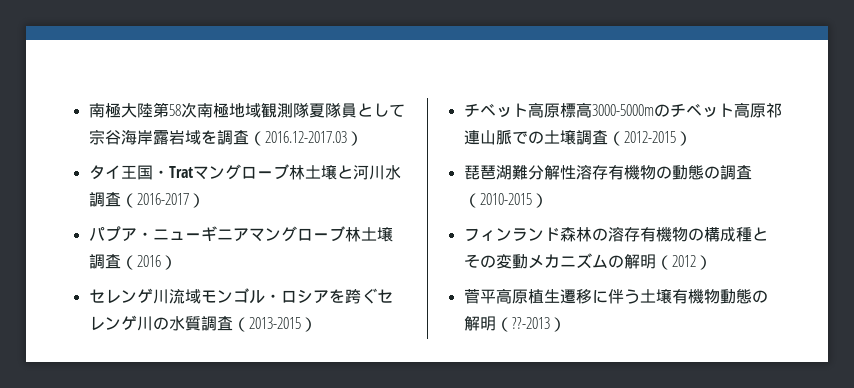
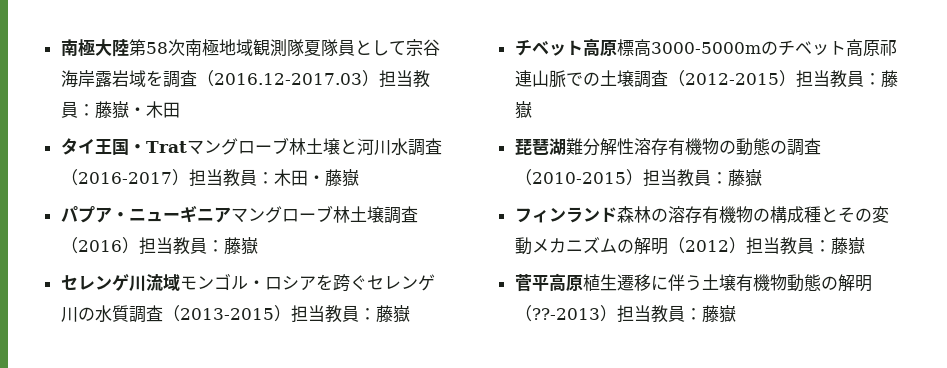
- 南極大陸第58次南極地域観測隊夏隊員として宗谷海岸露岩域を調査（2016.12-2017.03）
+ 南極大陸第58次南極地域観測隊夏隊員として宗谷海岸露岩域を調査（2016.12-2017.03）担当教員：藤嶽・木田
- タイ王国・Tratマングローブ林土壌と河川水調査（2016-2017）
+ タイ王国・Tratマングローブ林土壌と河川水調査（2016-2017）担当教員：木田・藤嶽
- パプア・ニューギニアマングローブ林土壌調査（2016）
+ パプア・ニューギニアマングローブ林土壌調査（2016）担当教員：藤嶽
- セレンゲ川流域モンゴル・ロシアを跨ぐセレンゲ川の水質調査（2013-2015）
+ セレンゲ川流域モンゴル・ロシアを跨ぐセレンゲ川の水質調査（2013-2015）担当教員：藤嶽
- チベット高原標高3000-5000mのチベット高原祁連山脈での土壌調査（2012-2015）
+ チベット高原標高3000-5000mのチベット高原祁連山脈での土壌調査（2012-2015）担当教員：藤嶽
- 琵琶湖難分解性溶存有機物の動態の調査（2010-2015）
+ 琵琶湖難分解性溶存有機物の動態の調査（2010-2015）担当教員：藤嶽
- フィンランド森林の溶存有機物の構成種とその変動メカニズムの解明（2012）
+ フィンランド森林の溶存有機物の構成種とその変動メカニズムの解明（2012）担当教員：藤嶽
- 菅平高原植生遷移に伴う土壌有機物動態の解明（??-2013）
+ 菅平高原植生遷移に伴う土壌有機物動態の解明（??-2013）担当教員：藤嶽

